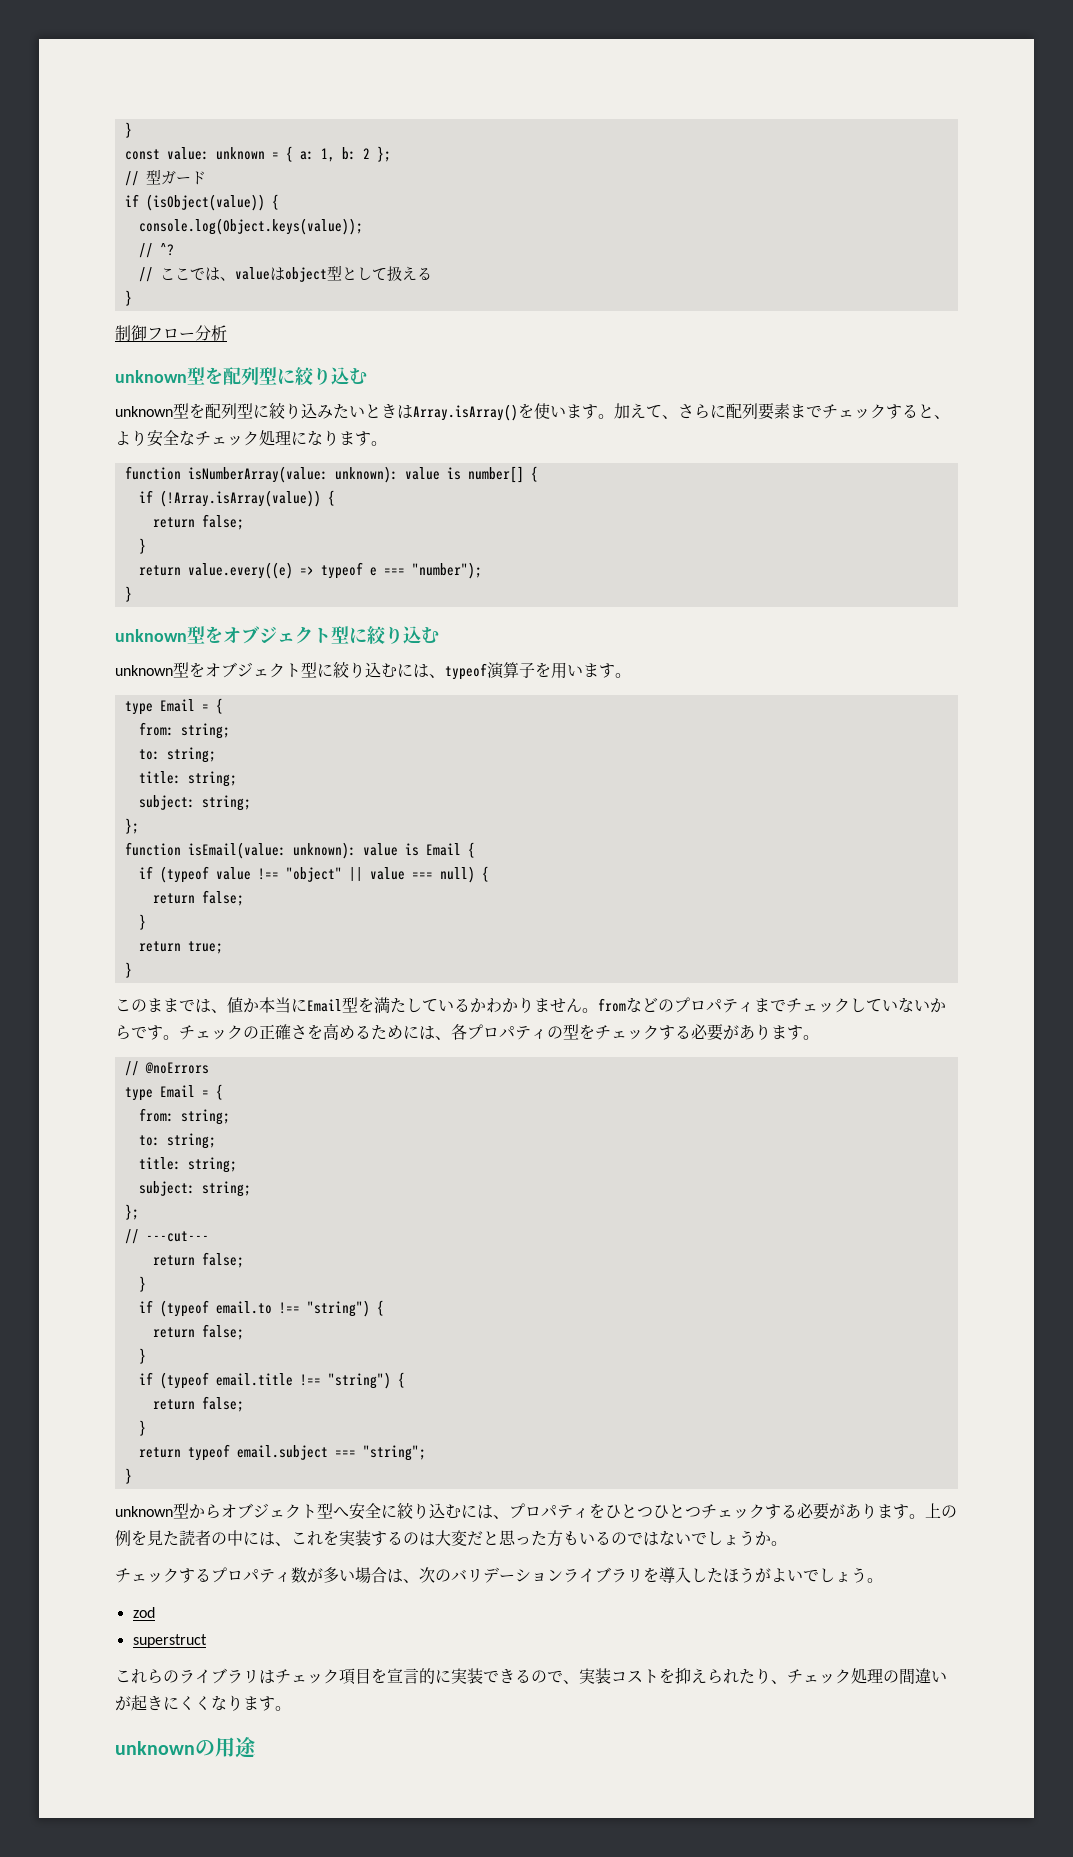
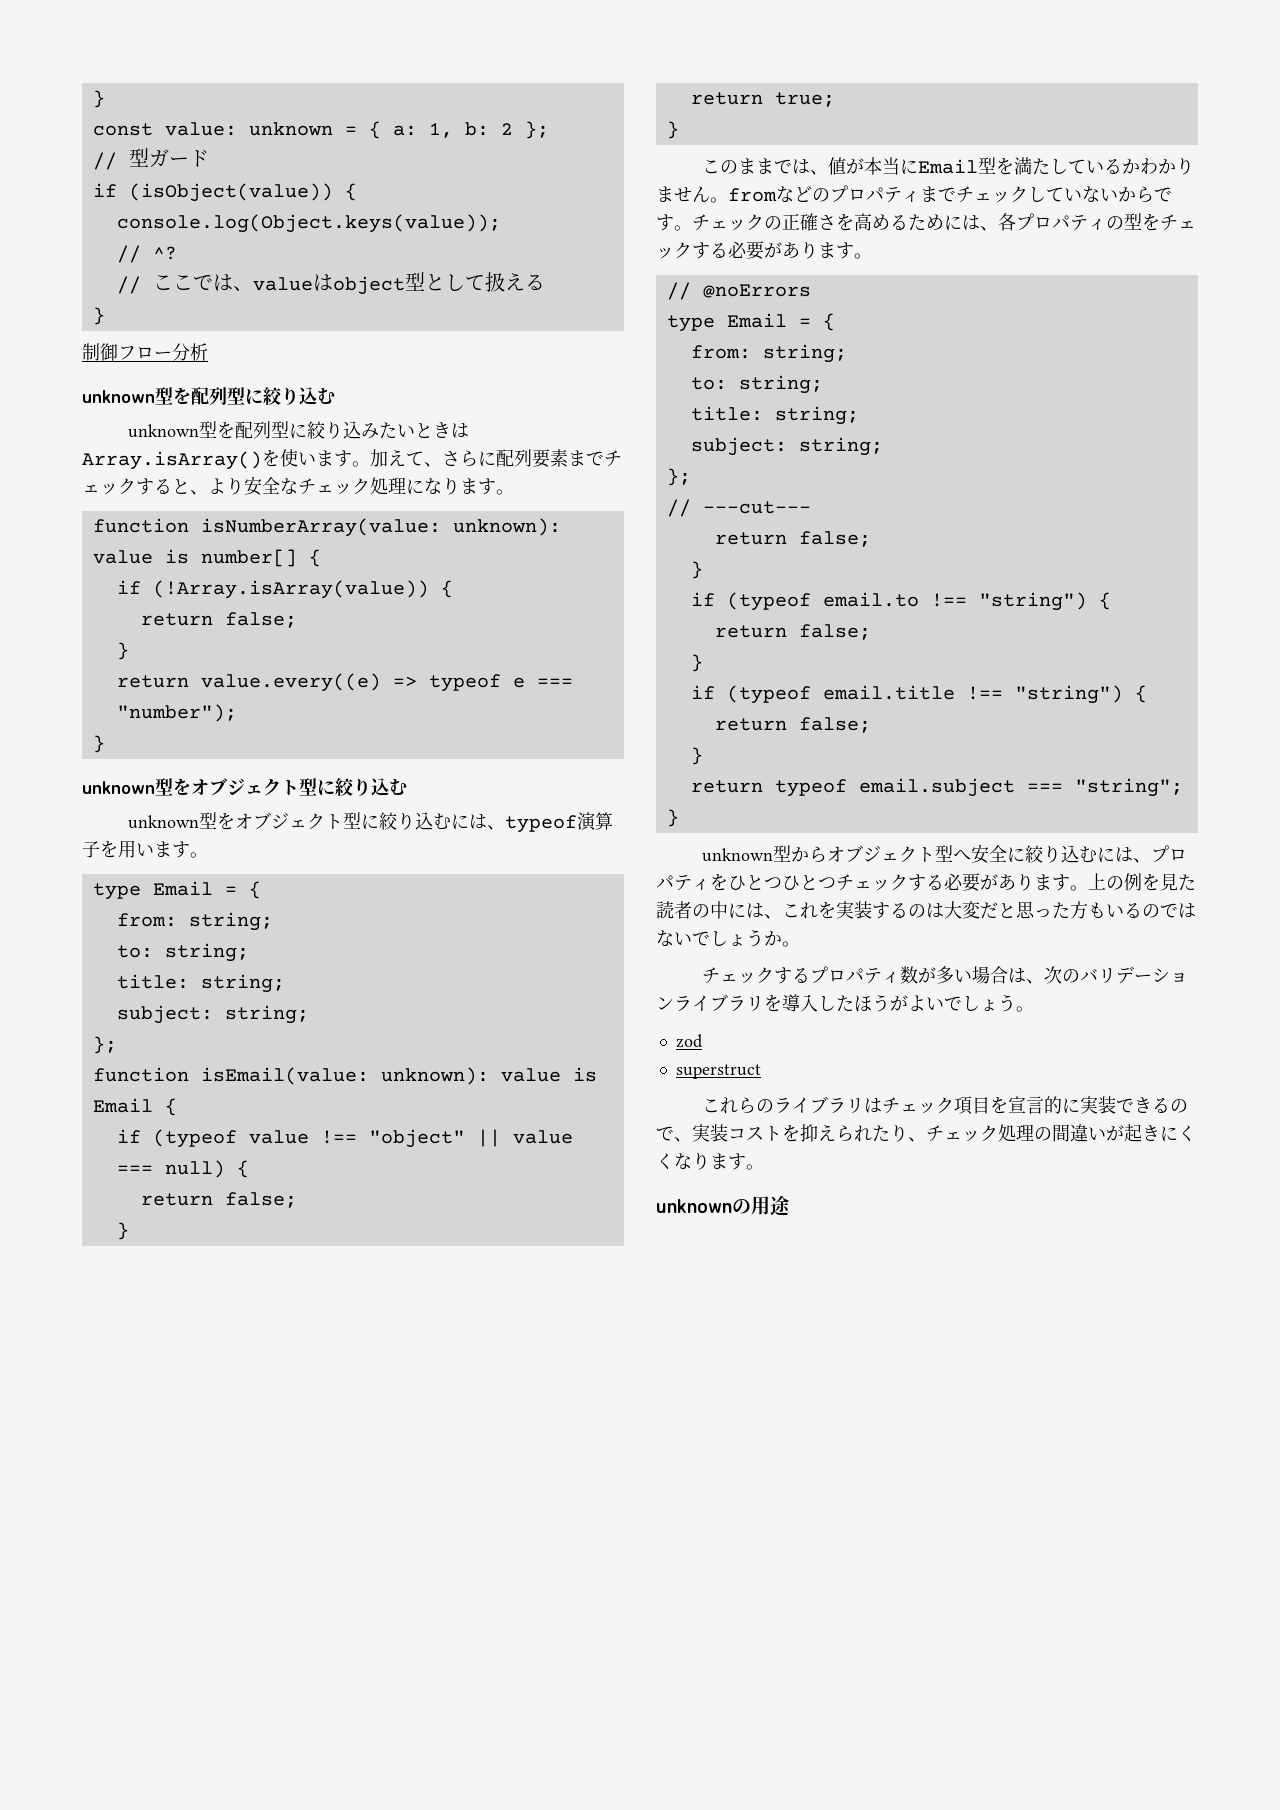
- このままでは、値か本当にEmail型を満たしているかわかりません。fromなどのプロパティまでチェックしていないからです。
+ このままでは、値が本当にEmail型を満たしているかわかりません。fromなどのプロパティまでチェックしていないからです。

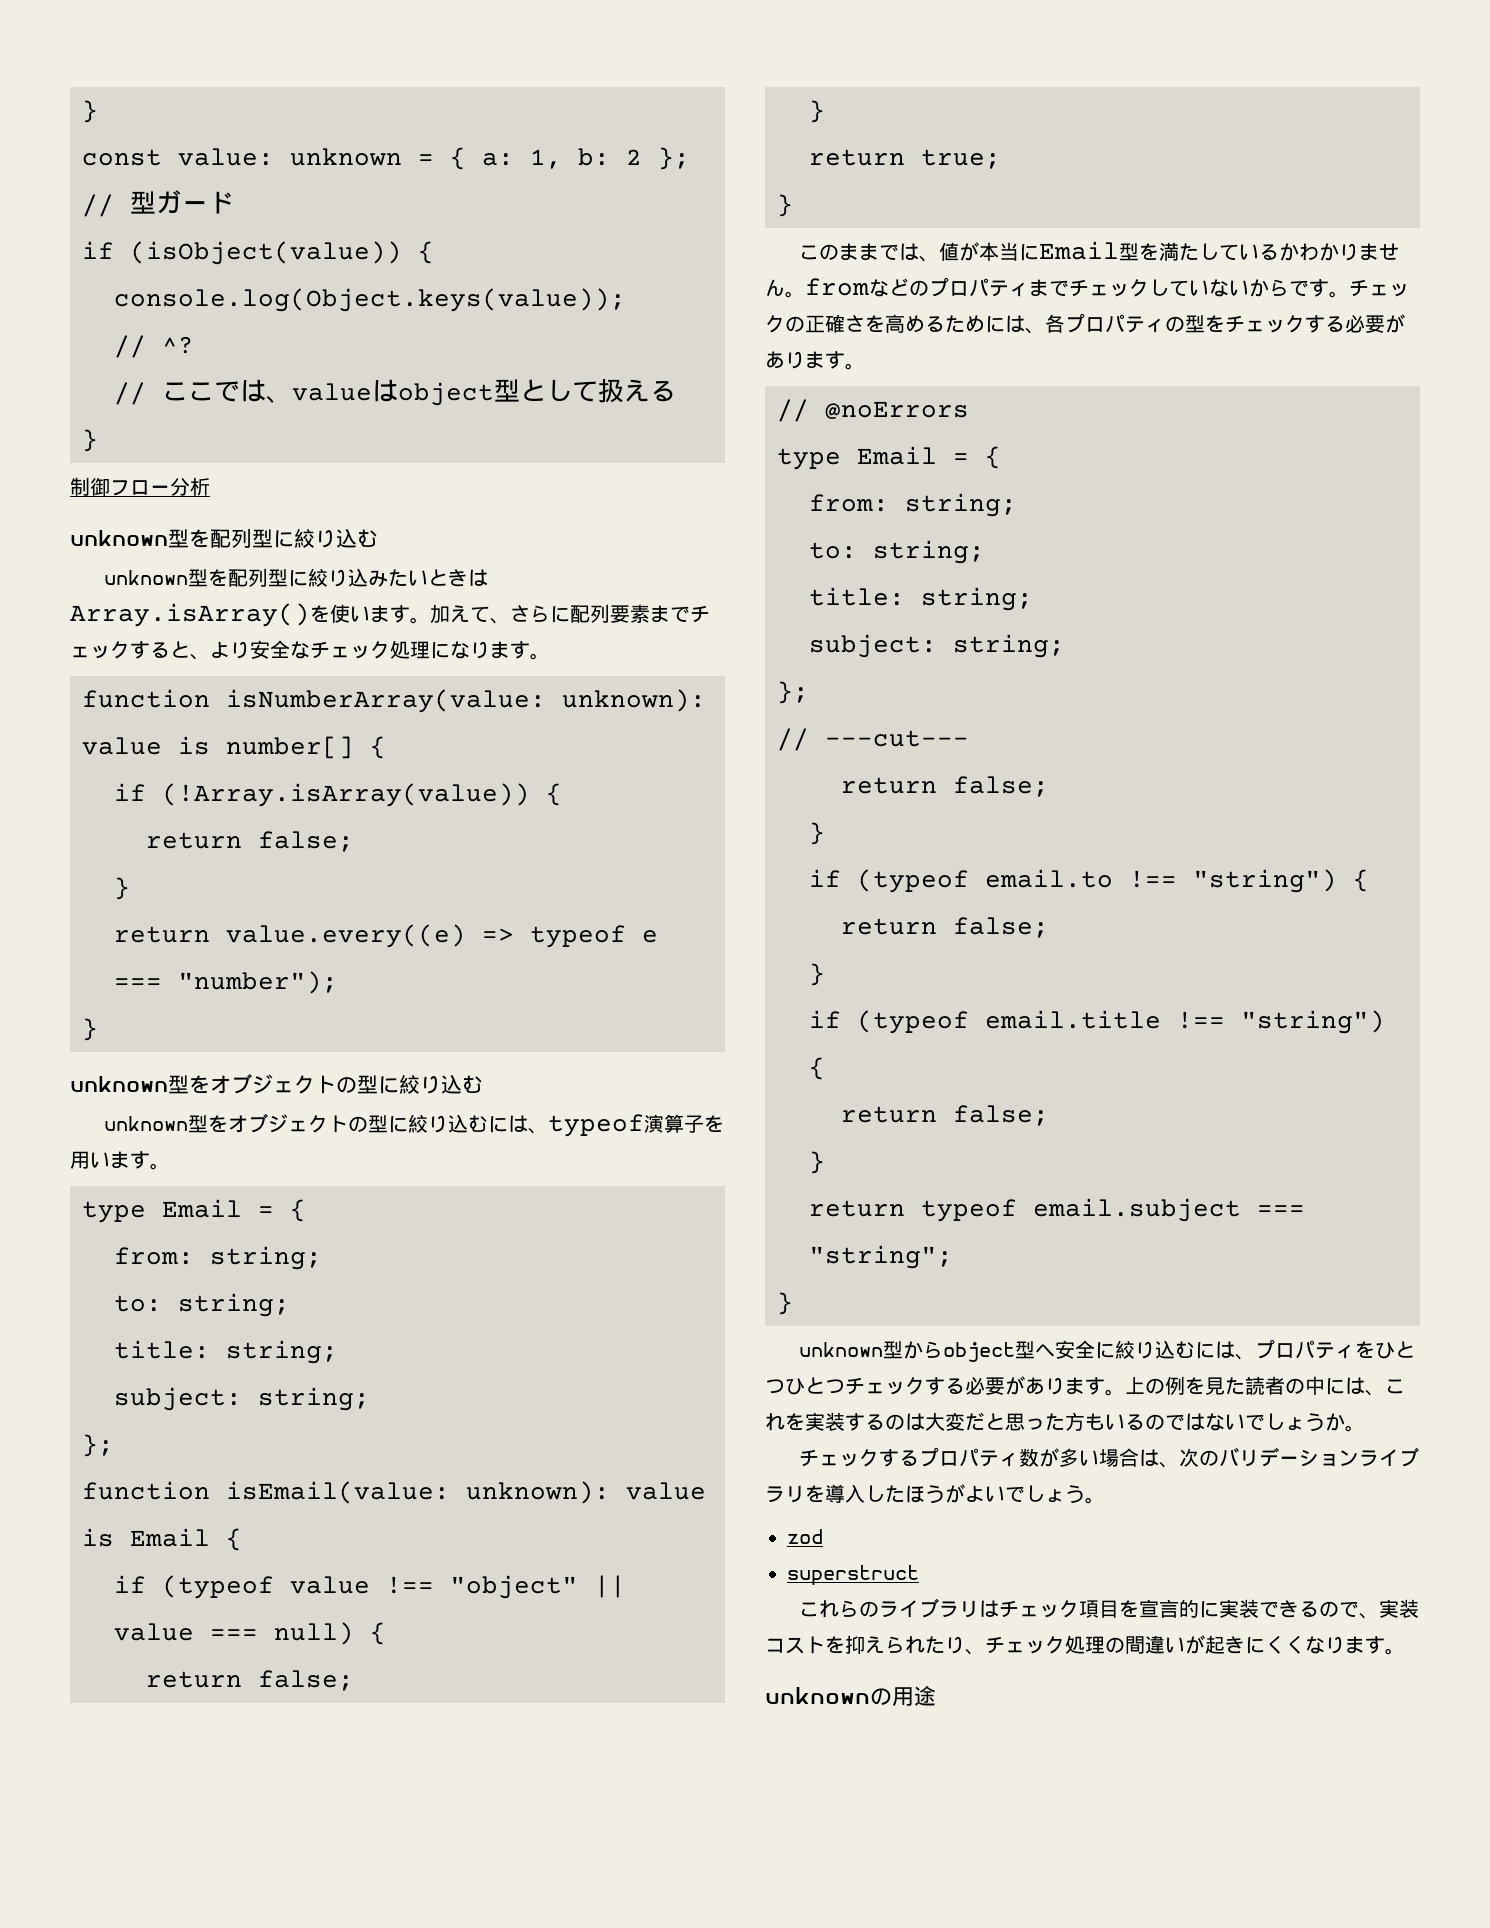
  return value.every((e) => typeof e === "number");
  }
- unknown型をオブジェクト型に絞り込む
+ unknown型をオブジェクトの型に絞り込む
- unknown型をオブジェクト型に絞り込むには、typeof演算子を用います。
+ unknown型をオブジェクトの型に絞り込むには、typeof演算子を用います。
- unknown型からオブジェクト型へ安全に絞り込むには、プロパティをひとつひとつチェックする必要があります。
+ unknown型からobject型へ安全に絞り込むには、プロパティをひとつひとつチェックする必要があります。

